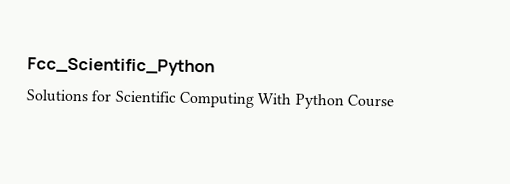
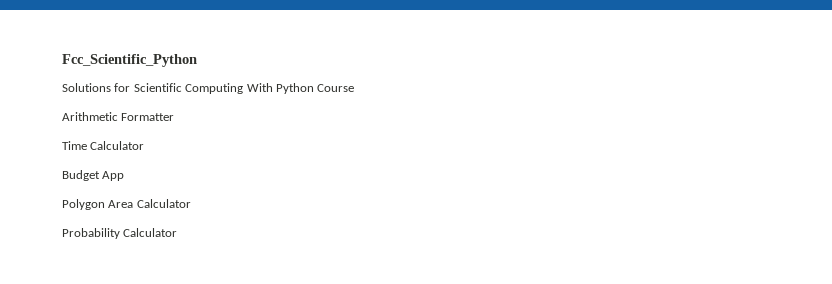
+ Arithmetic Formatter
+ Time Calculator
+ Budget App
+ Polygon Area Calculator
+ Probability Calculator

